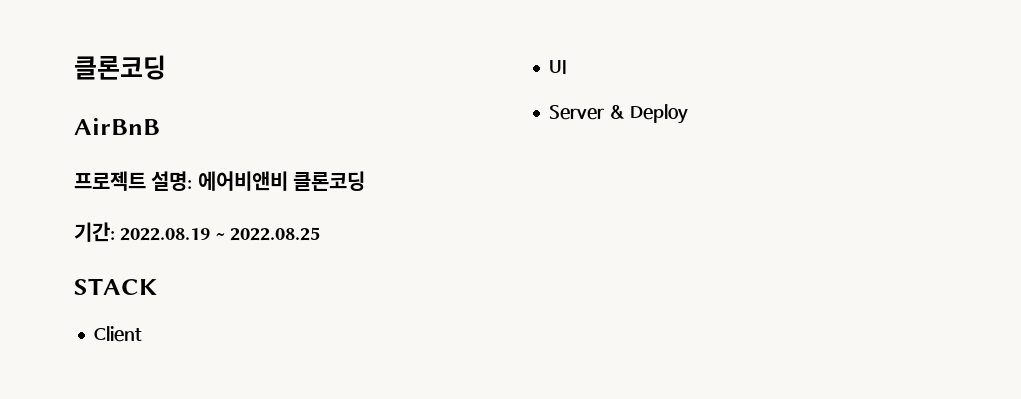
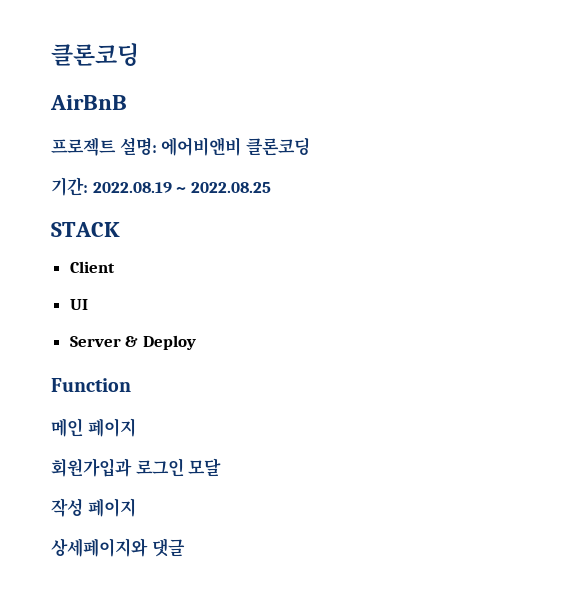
+ Function
+ 메인 페이지
+ 회원가입과 로그인 모달
+ 작성 페이지
+ 상세페이지와 댓글

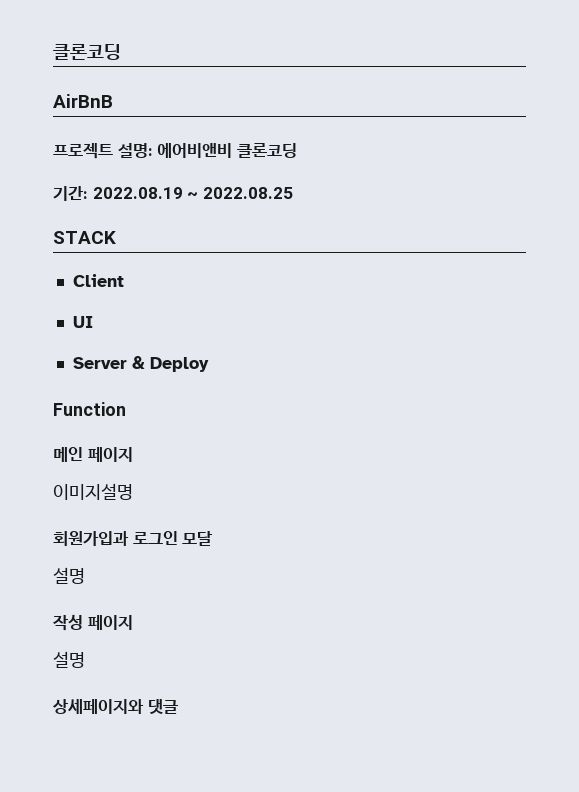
+ 이미지설명
  회원가입과 로그인 모달
+ 설명
  작성 페이지
+ 설명

